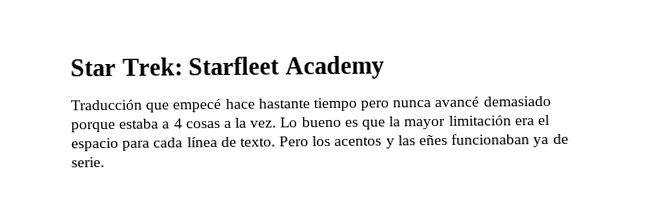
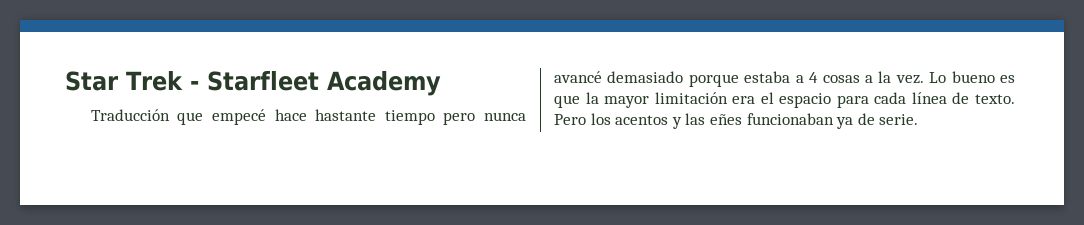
- Star Trek: Starfleet Academy
+ Star Trek - Starfleet Academy

